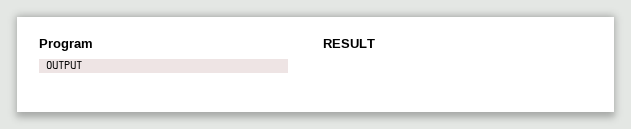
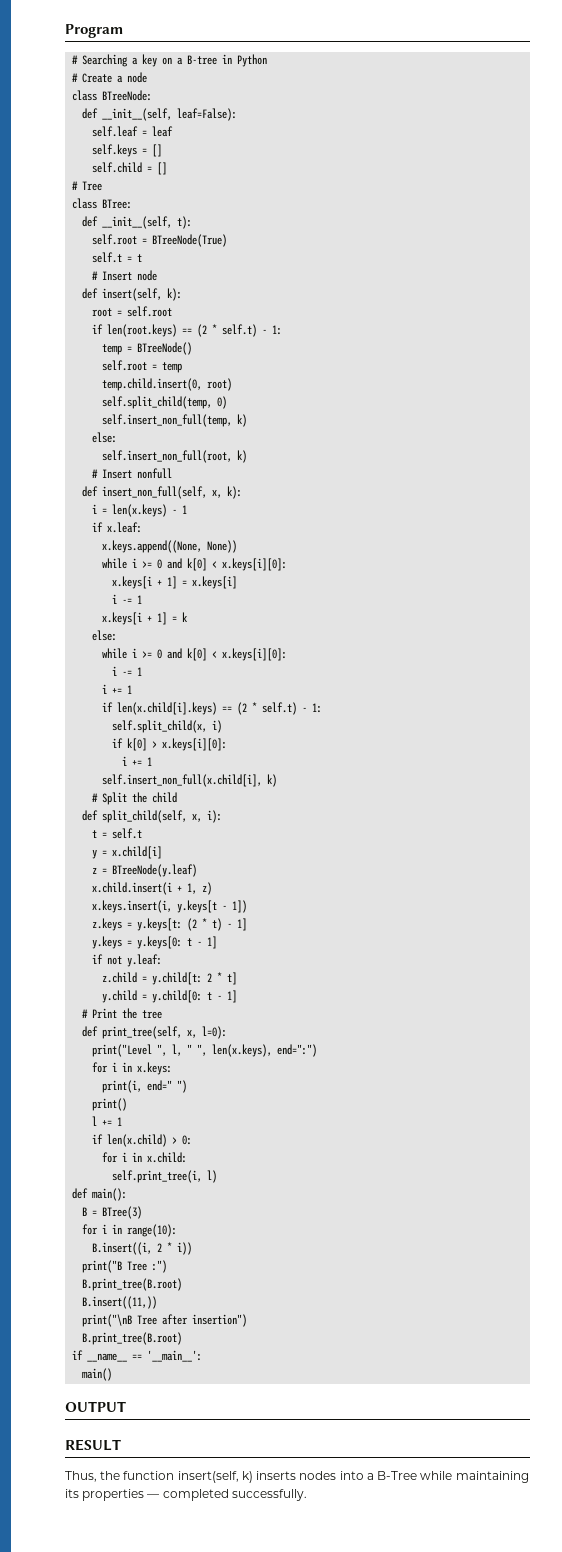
+ # Searching a key on a B-tree in Python
+ # Create a node
+ class BTreeNode:
+ def __init__(self, leaf=False):
+ self.leaf = leaf
+ self.keys = []
+ self.child = []
+ # Tree
+ class BTree:
+ def __init__(self, t):
+ self.root = BTreeNode(True)
+ self.t = t
+ # Insert node
+ def insert(self, k):
+ root = self.root
+ if len(root.keys) == (2 * self.t) - 1:
+ temp = BTreeNode()
+ self.root = temp
+ temp.child.insert(0, root)
+ self.split_child(temp, 0)
+ self.insert_non_full(temp, k)
+ else:
+ self.insert_non_full(root, k)
+ # Insert nonfull
+ def insert_non_full(self, x, k):
+ i = len(x.keys) - 1
+ if x.leaf:
+ x.keys.append((None, None))
+ while i >= 0 and k[0] < x.keys[i][0]:
+ x.keys[i + 1] = x.keys[i]
+ i -= 1
+ x.keys[i + 1] = k
+ else:
+ while i >= 0 and k[0] < x.keys[i][0]:
+ i -= 1
+ i += 1
+ if len(x.child[i].keys) == (2 * self.t) - 1:
+ self.split_child(x, i)
+ if k[0] > x.keys[i][0]:
+ i += 1
+ self.insert_non_full(x.child[i], k)
+ # Split the child
+ def split_child(self, x, i):
+ t = self.t
+ y = x.child[i]
+ z = BTreeNode(y.leaf)
+ x.child.insert(i + 1, z)
+ x.keys.insert(i, y.keys[t - 1])
+ z.keys = y.keys[t: (2 * t) - 1]
+ y.keys = y.keys[0: t - 1]
+ if not y.leaf:
+ z.child = y.child[t: 2 * t]
+ y.child = y.child[0: t - 1]
+ # Print the tree
+ def print_tree(self, x, l=0):
+ print("Level ", l, " ", len(x.keys), end=":")
+ for i in x.keys:
+ print(i, end=" ")
+ print()
+ l += 1
+ if len(x.child) > 0:
+ for i in x.child:
+ self.print_tree(i, l)
+ def main():
+ B = BTree(3)
+ for i in range(10):
+ B.insert((i, 2 * i))
+ print("B Tree :")
+ B.print_tree(B.root)
+ B.insert((11,))
+ print("\nB Tree after insertion")
+ B.print_tree(B.root)
+ if __name__ == '__main__':
+ main()
  OUTPUT
  RESULT
+ Thus, the function insert(self, k) inserts nodes into a B-Tree while maintaining its properties — completed successfully.

